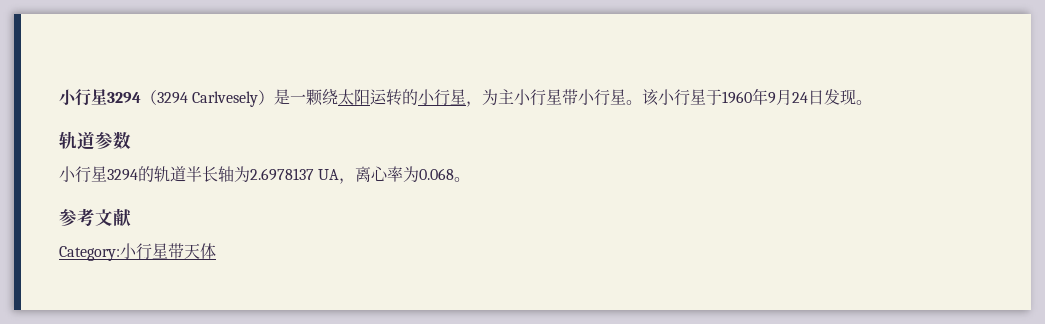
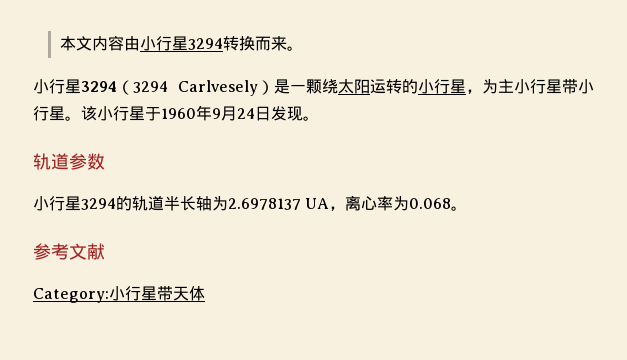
+ 本文内容由小行星3294转换而来。

